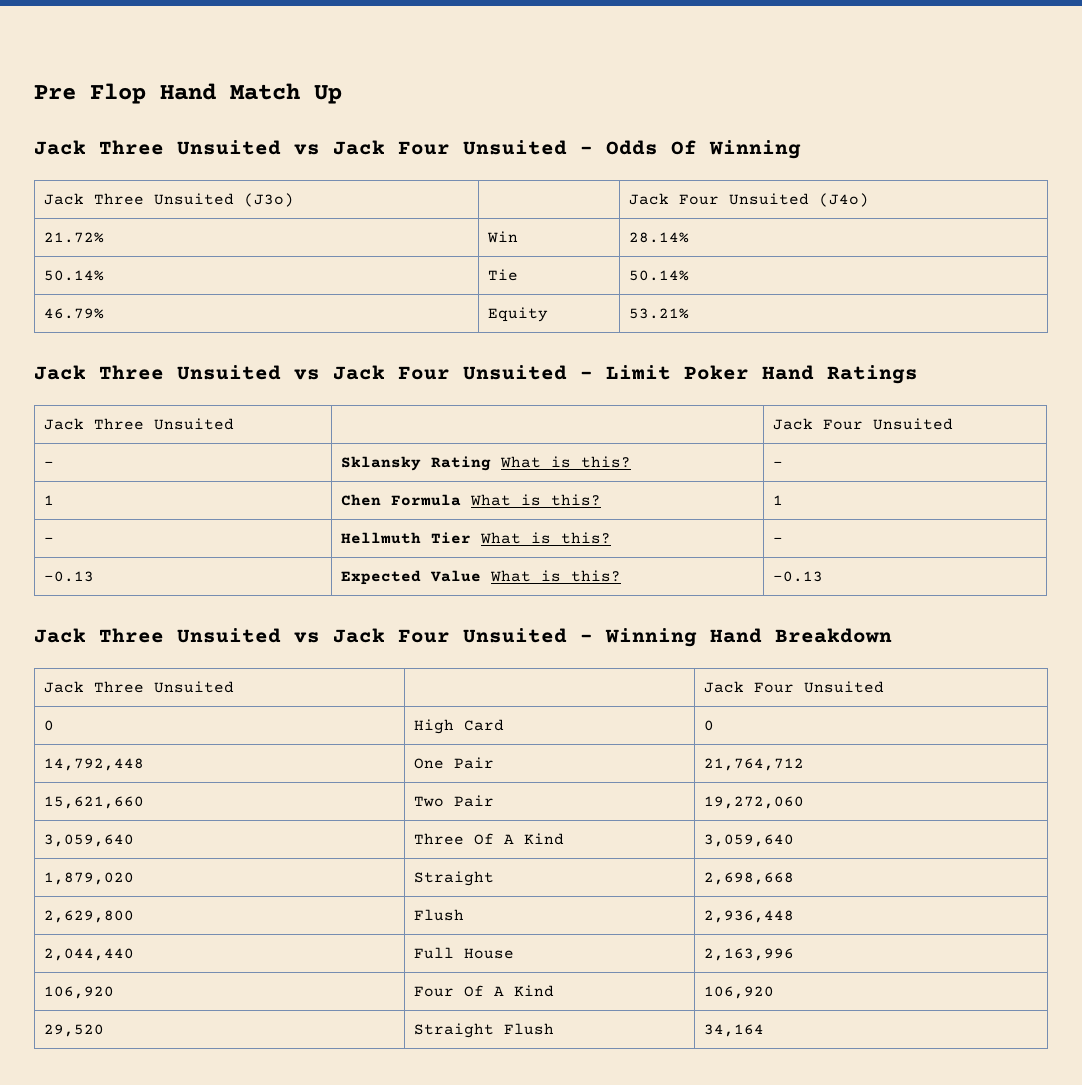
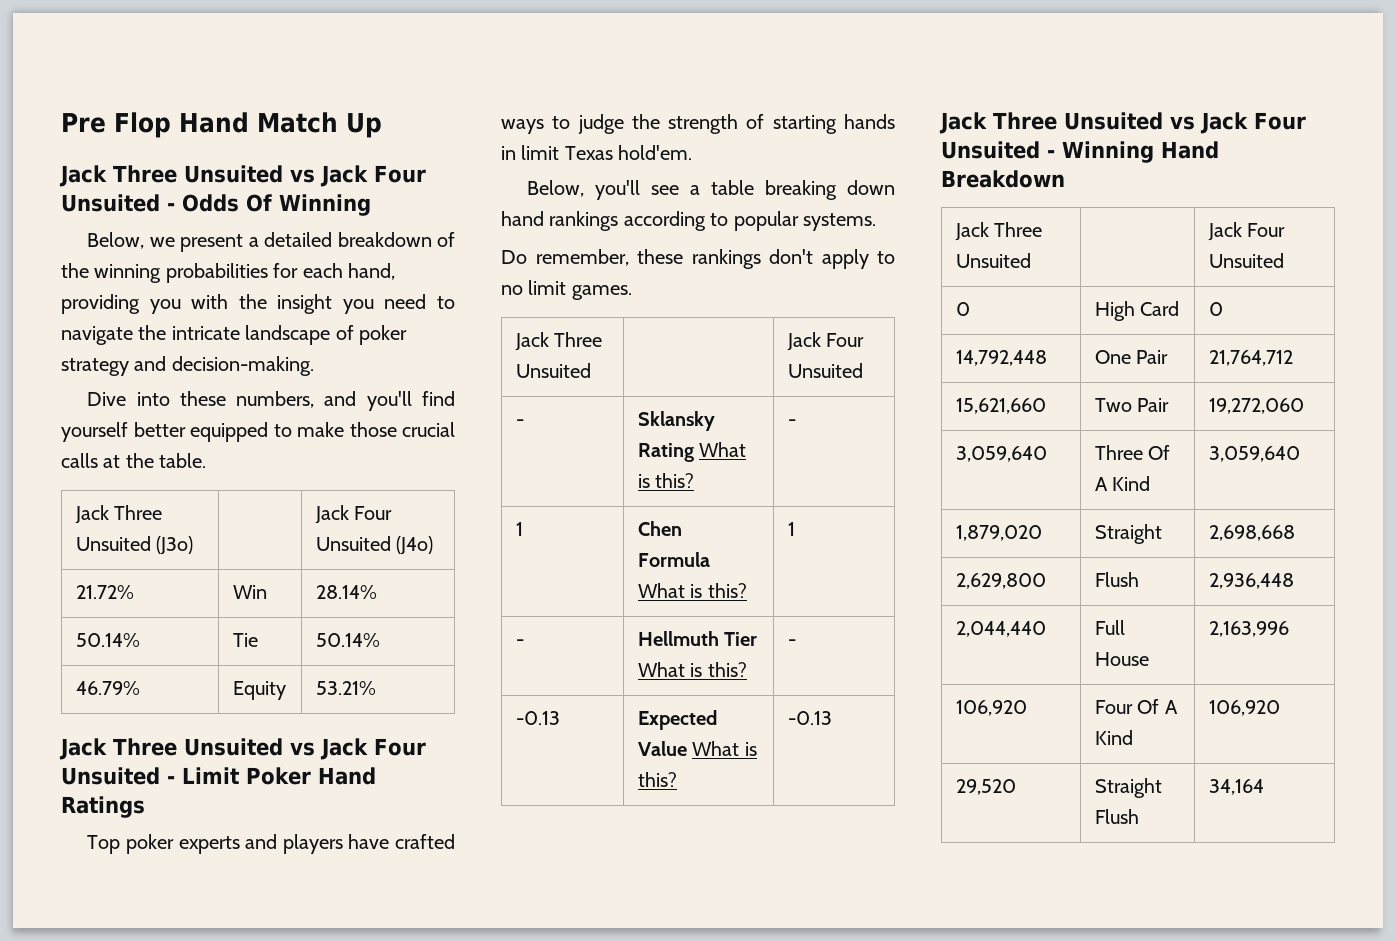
+ Below, we present a detailed breakdown of the winning probabilities for each hand, providing you with the insight you need to navigate the intricate landscape of poker strategy and decision-making.
+ Dive into these numbers, and you'll find yourself better equipped to make those crucial calls at the table.
+ Top poker experts and players have crafted ways to judge the strength of starting hands in limit Texas hold'em.
+ Below, you'll see a table breaking down hand rankings according to popular systems.
+ Do remember, these rankings don't apply to no limit games.

